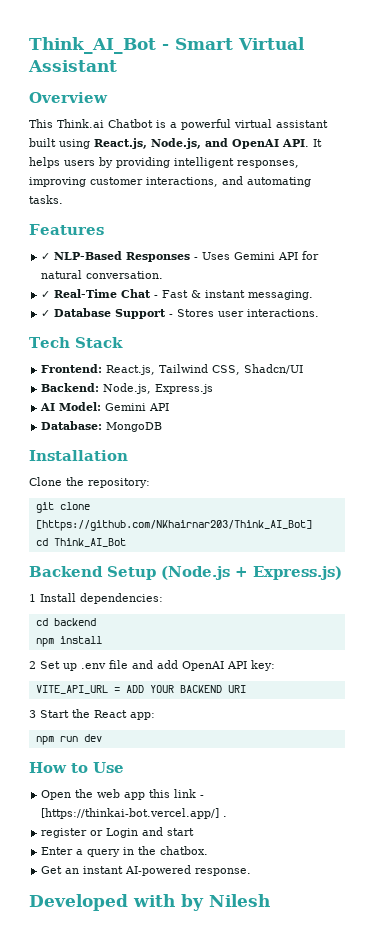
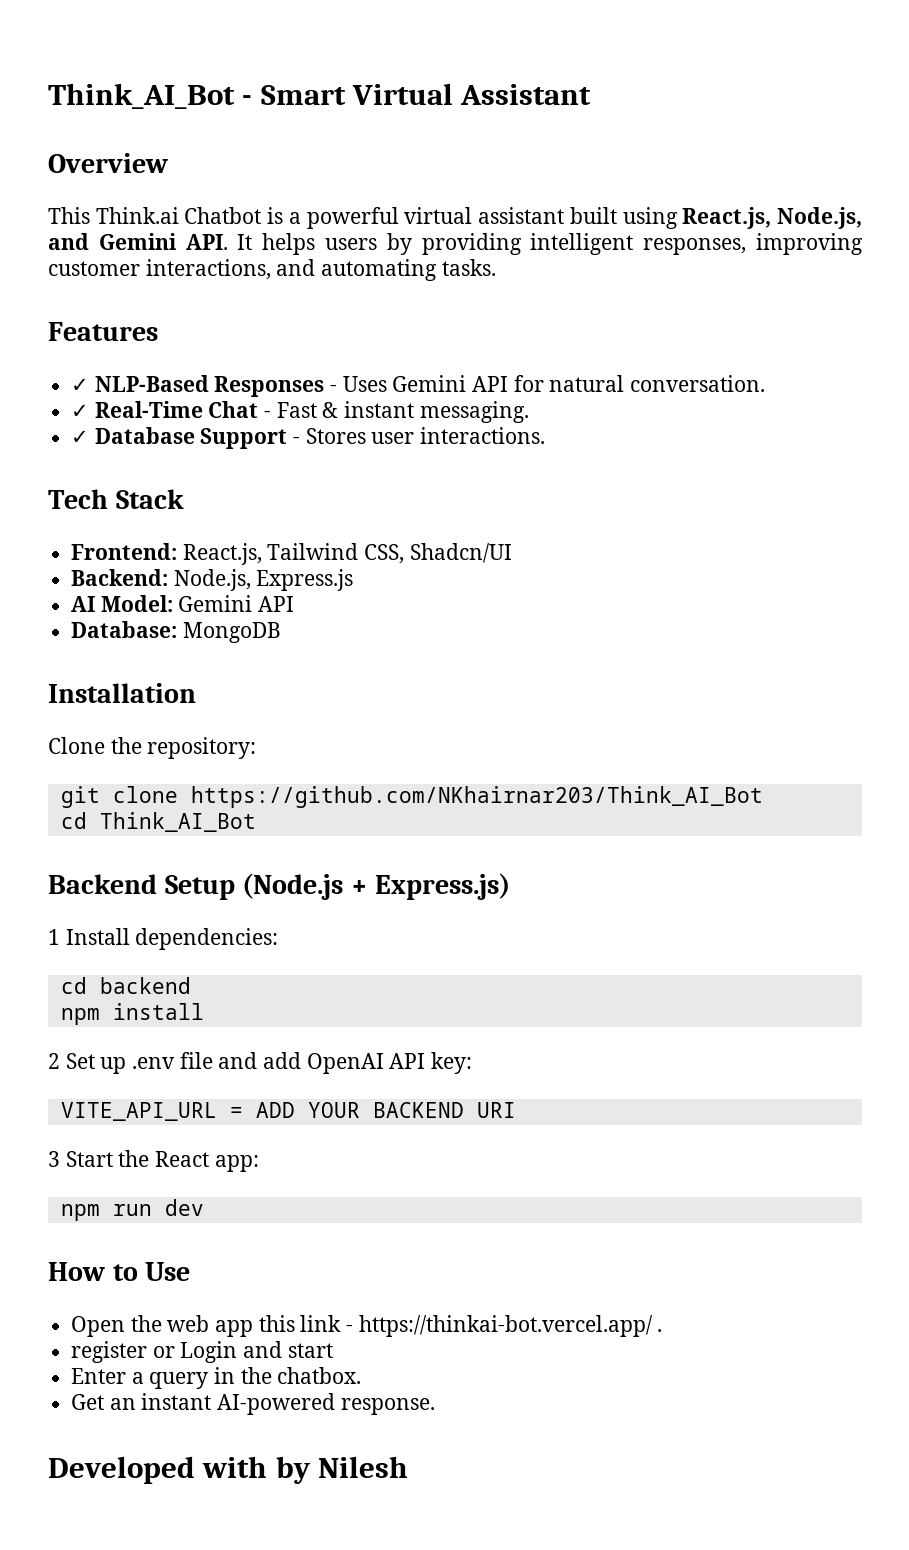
- This Think.ai Chatbot is a powerful virtual assistant built using React.js, Node.js, and OpenAI API. It helps users by providing intelligent responses, improving customer interactions, and automating tasks.
+ This Think.ai Chatbot is a powerful virtual assistant built using React.js, Node.js, and Gemini API. It helps users by providing intelligent responses, improving customer interactions, and automating tasks.
- git clone [https://github.com/NKhairnar203/Think_AI_Bot]
+ git clone https://github.com/NKhairnar203/Think_AI_Bot
- Open the web app this link - [https://thinkai-bot.vercel.app/] .
+ Open the web app this link - https://thinkai-bot.vercel.app/ .

